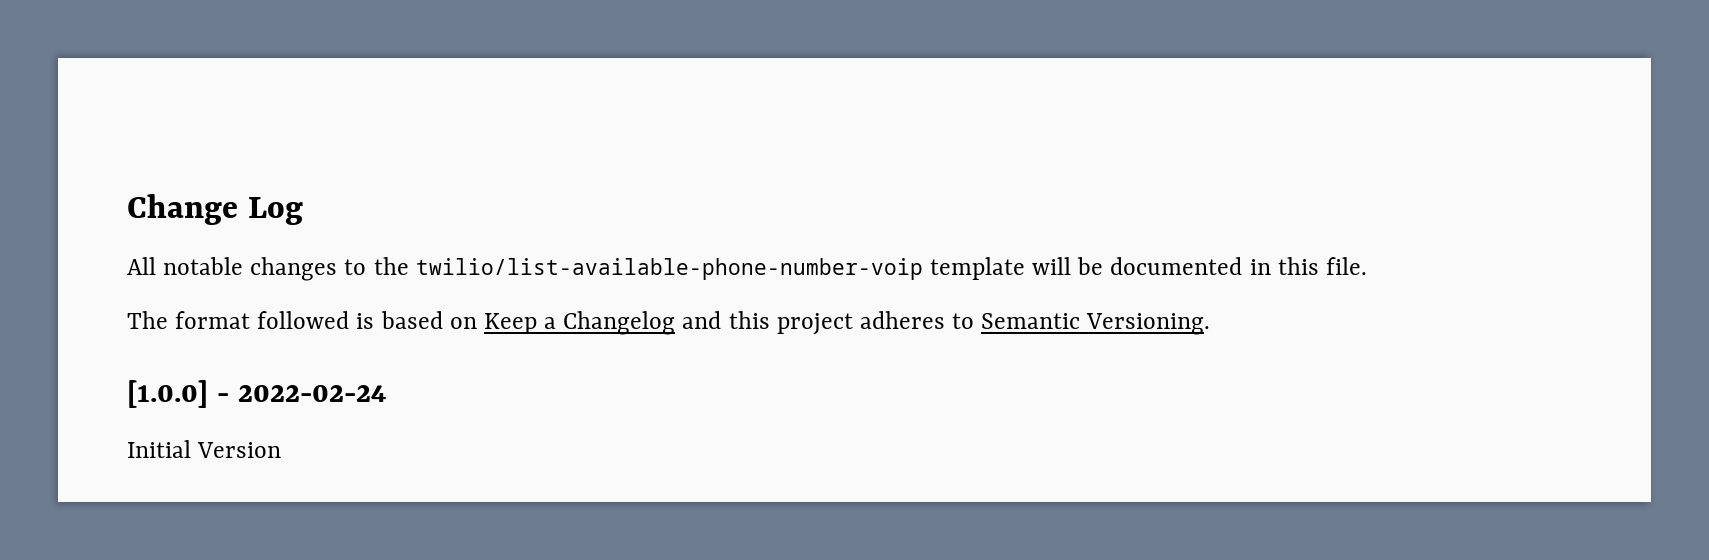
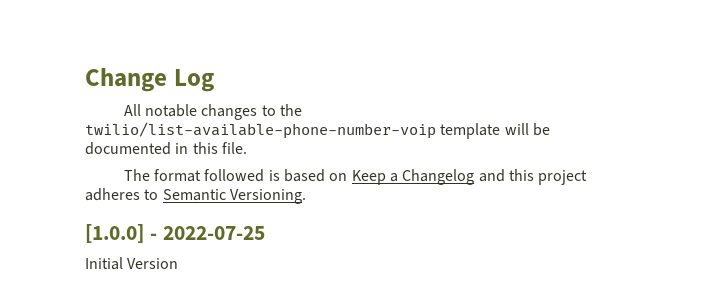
- [1.0.0] - 2022-02-24
+ [1.0.0] - 2022-07-25

